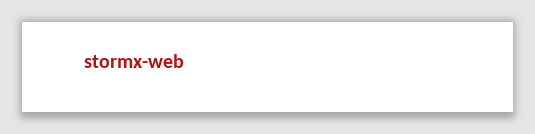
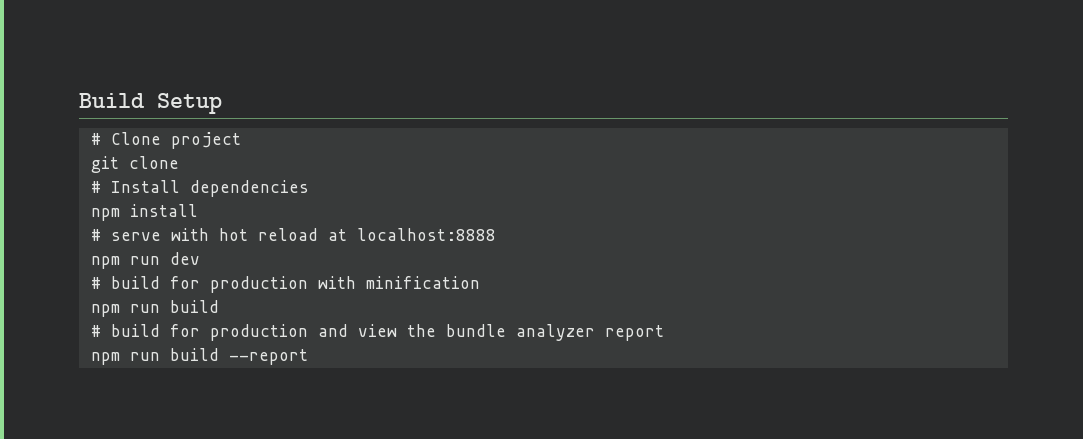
- stormx-web
+ Build Setup
+ # Clone project
+ git clone
+ # Install dependencies
+ npm install
+ # serve with hot reload at localhost:8888
+ npm run dev
+ # build for production with minification
+ npm run build
+ # build for production and view the bundle analyzer report
+ npm run build --report

